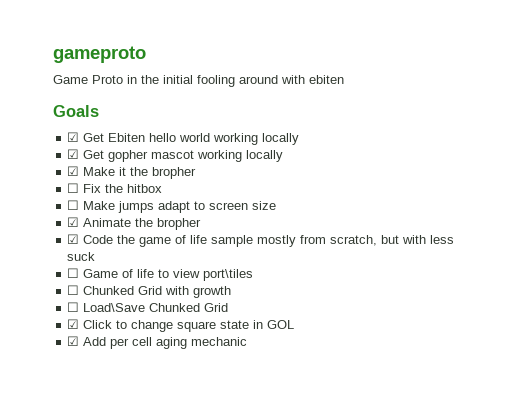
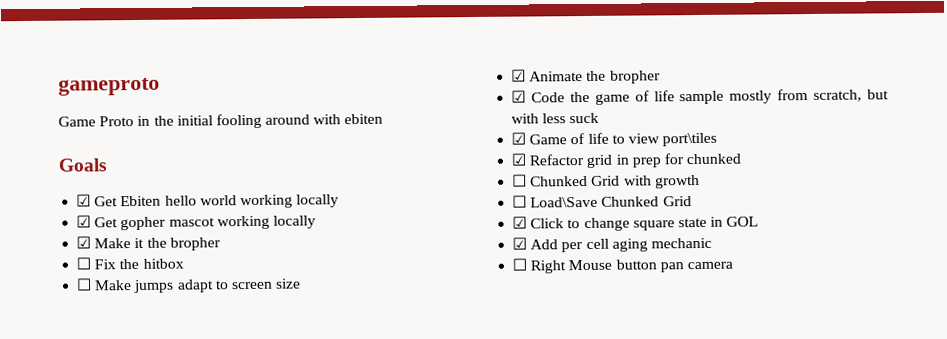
- ☐ Game of life to view port\tiles
+ ☑ Game of life to view port\tiles
+ ☑ Refactor grid in prep for chunked
+ ☐ Right Mouse button pan camera

